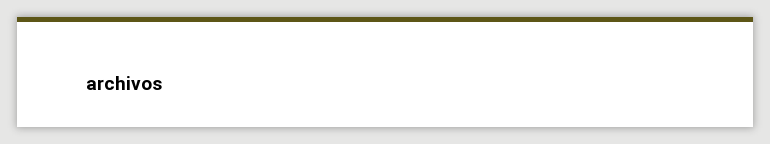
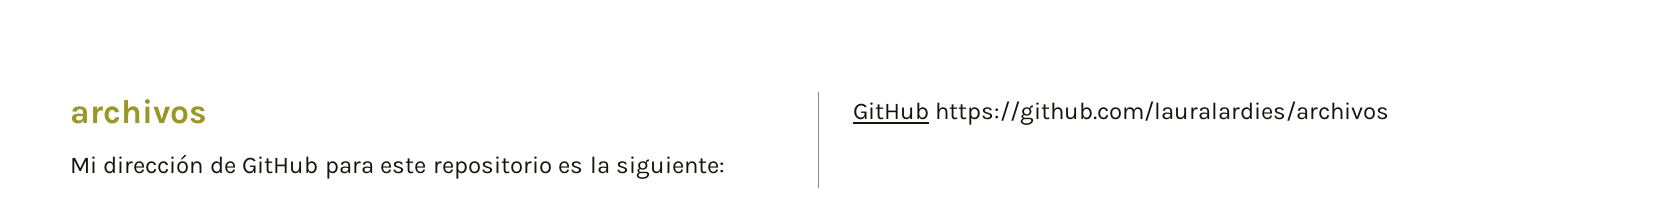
+ Mi dirección de GitHub para este repositorio es la siguiente: GitHub https://github.com/lauralardies/archivos

